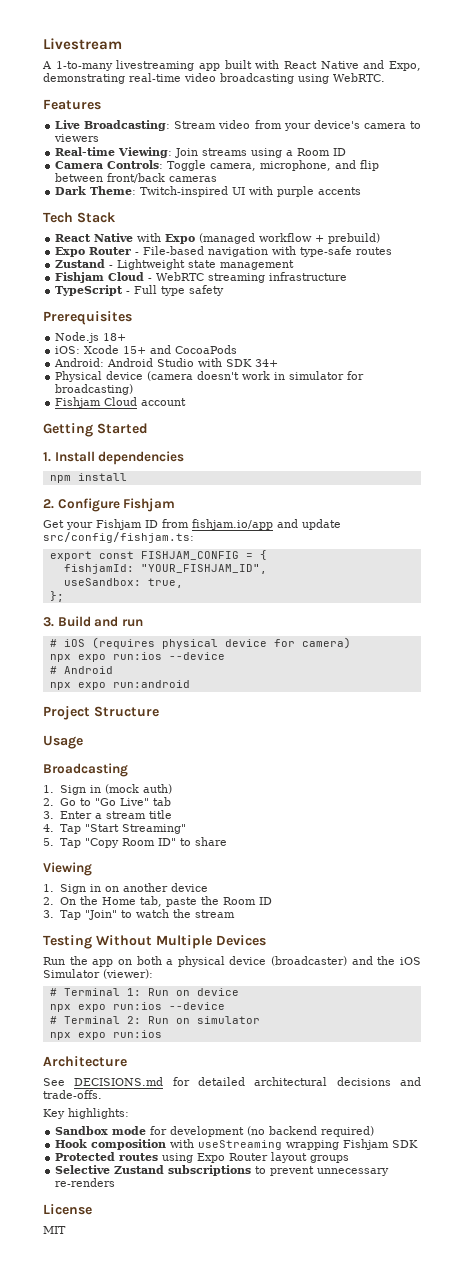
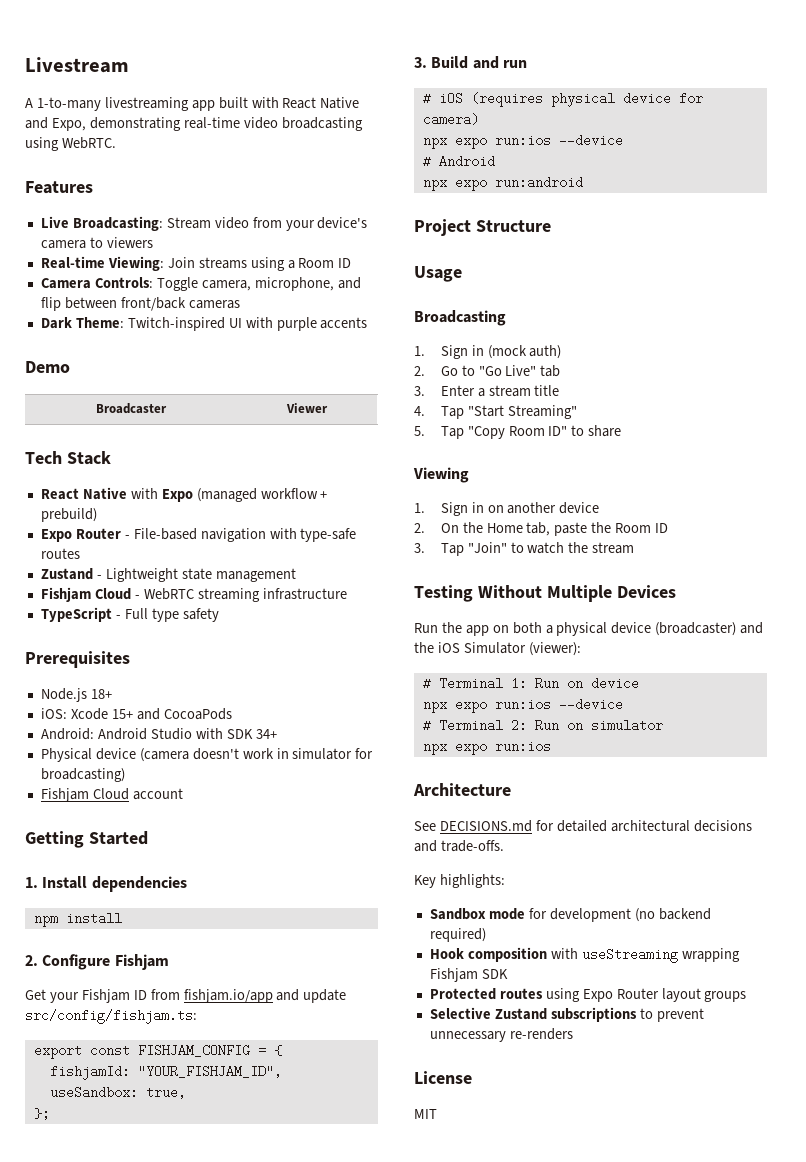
+ Demo
+ Broadcaster | Viewer

